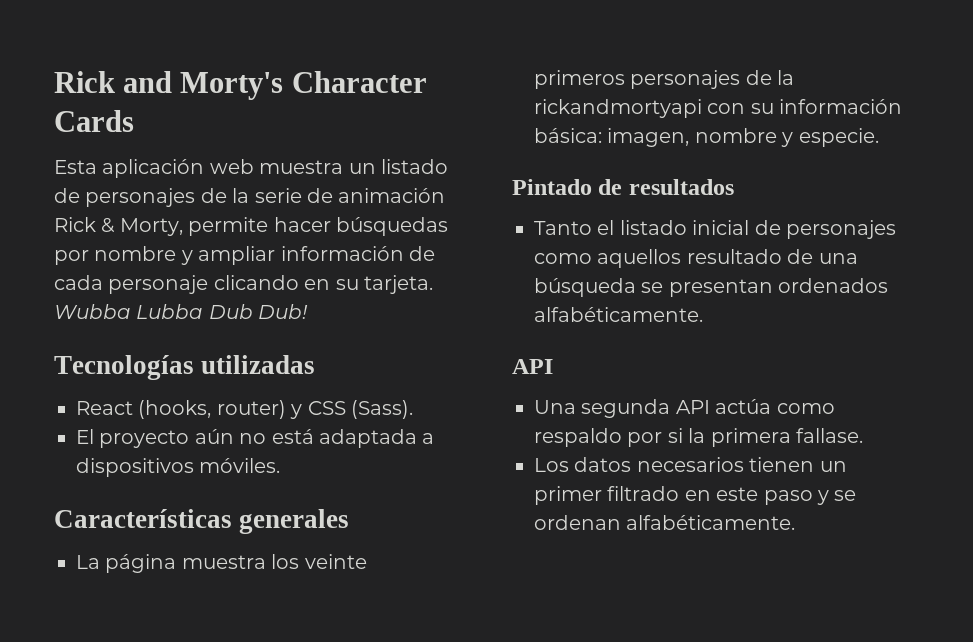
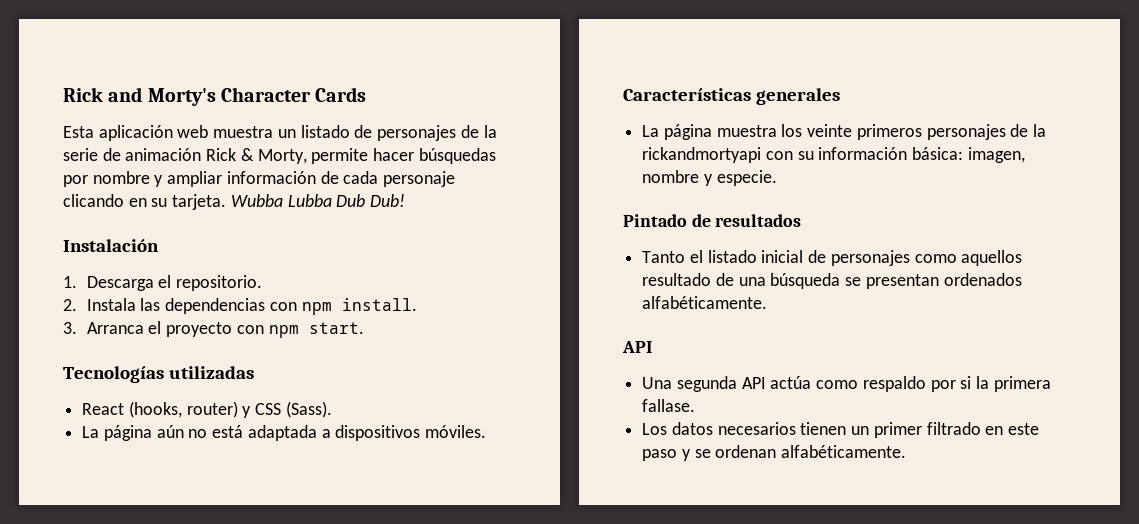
+ Instalación
+ 1. Descarga el repositorio.
+ 2. Instala las dependencias con npm install.
+ 3. Arranca el proyecto con npm start.
- El proyecto aún no está adaptada a dispositivos móviles.
+ La página aún no está adaptada a dispositivos móviles.

